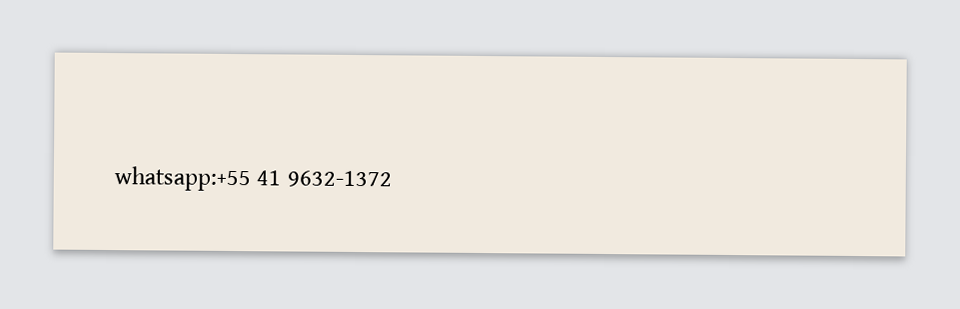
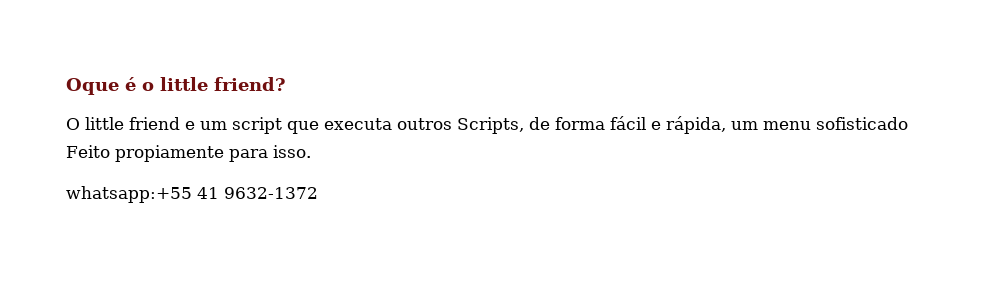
+ Oque é o little friend?
+ O little friend e um script que executa outros Scripts, de forma fácil e rápida, um menu sofisticado Feito propiamente para isso.

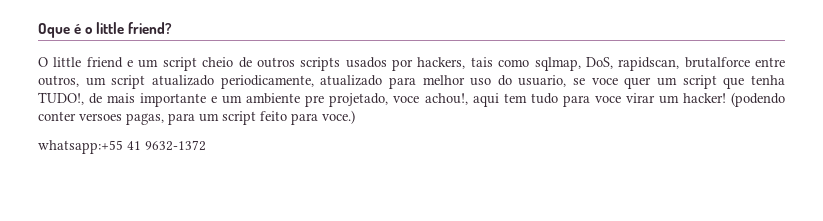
- O little friend e um script que executa outros Scripts, de forma fácil e rápida, um menu sofisticado Feito propiamente para isso.
+ O little friend e um script cheio de outros scripts usados por hackers, tais como sqlmap, DoS, rapidscan, brutalforce entre outros, um script atualizado periodicamente, atualizado para melhor uso do usuario, se voce quer um script que tenha TUDO!, de mais importante e um ambiente pre projetado, voce achou!, aqui tem tudo para voce virar um hacker! (podendo conter versoes pagas, para um script feito para voce.)

